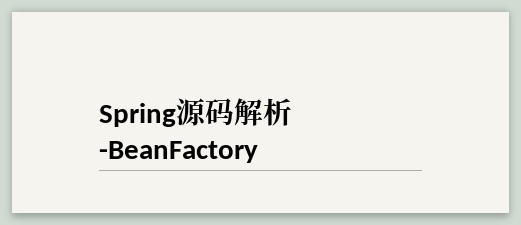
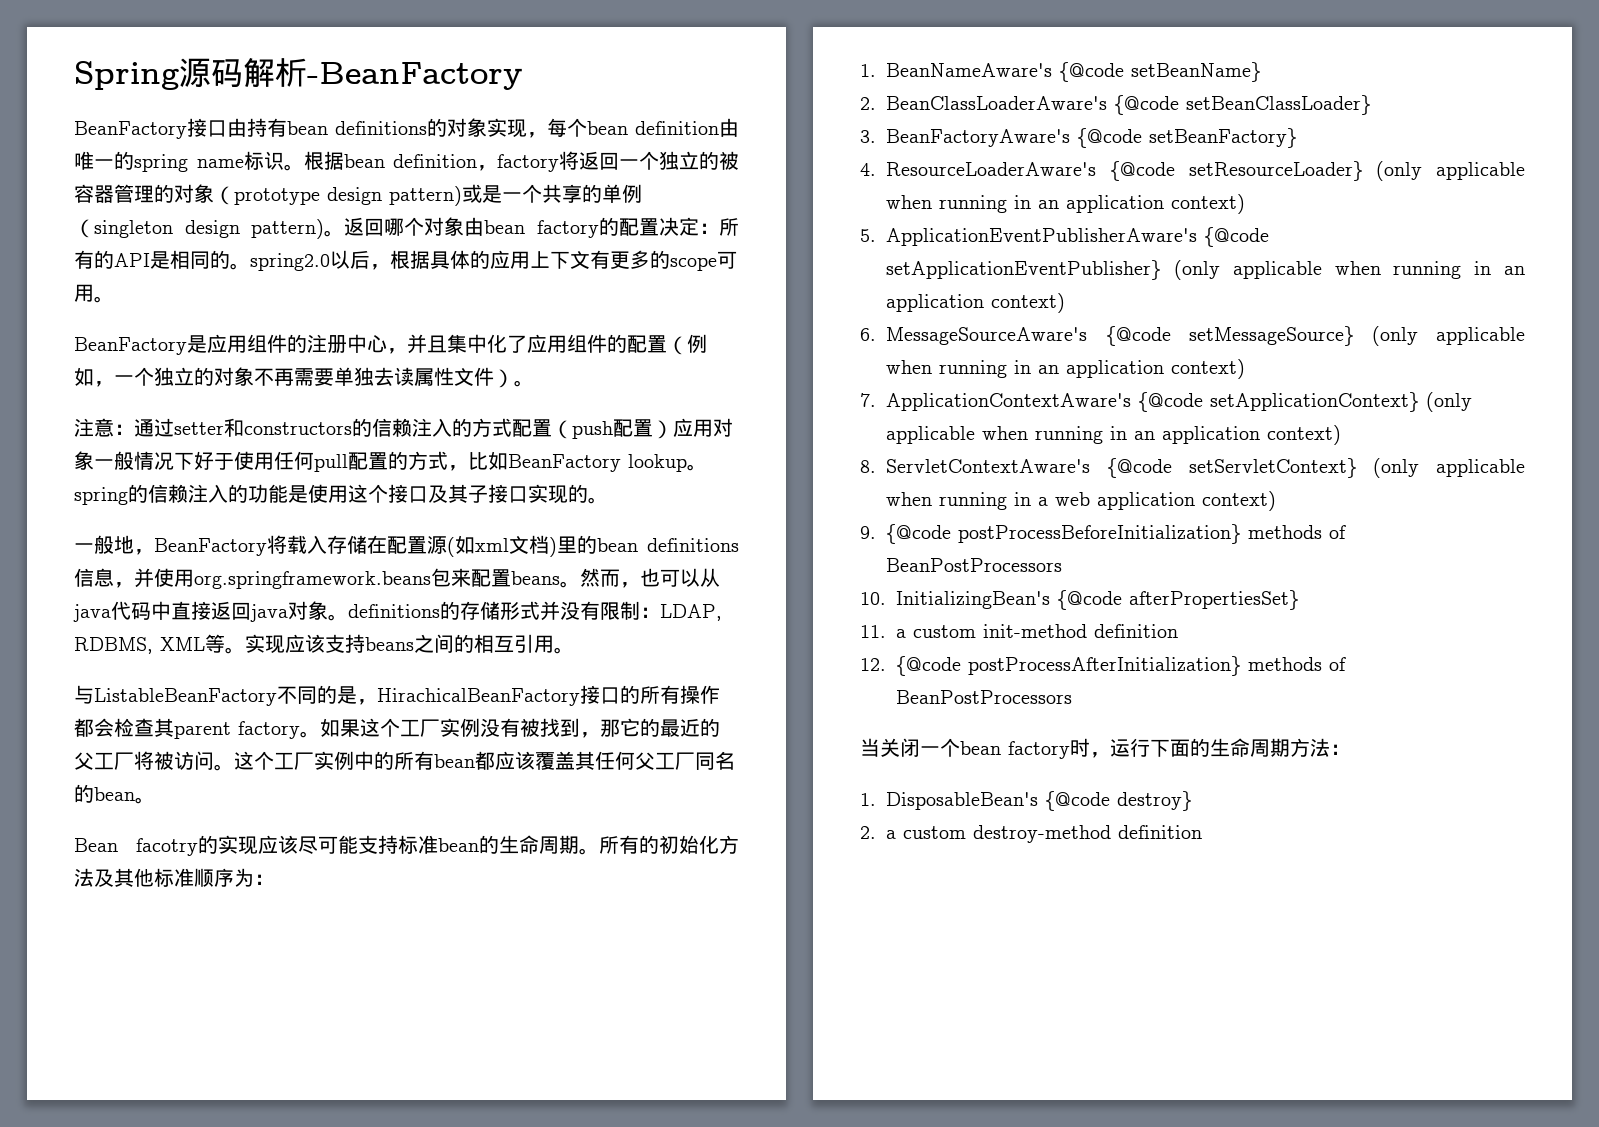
+ BeanFactory接口由持有bean definitions的对象实现，每个bean definition由唯一的spring name标识。根据bean definition，factory将返回一个独立的被容器管理的对象（prototype design pattern)或是一个共享的单例（singleton design pattern)。返回哪个对象由bean factory的配置决定：所有的API是相同的。spring2.0以后，根据具体的应用上下文有更多的scope可用。
+ BeanFactory是应用组件的注册中心，并且集中化了应用组件的配置（例如，一个独立的对象不再需要单独去读属性文件）。
+ 注意：通过setter和constructors的信赖注入的方式配置（push配置）应用对象一般情况下好于使用任何pull配置的方式，比如BeanFactory lookup。spring的信赖注入的功能是使用这个接口及其子接口实现的。
+ 一般地，BeanFactory将载入存储在配置源(如xml文档)里的bean definitions信息，并使用org.springframework.beans包来配置beans。然而，也可以从java代码中直接返回java对象。definitions的存储形式并没有限制：LDAP, RDBMS, XML等。实现应该支持beans之间的相互引用。
+ 与ListableBeanFactory不同的是，HirachicalBeanFactory接口的所有操作都会检查其parent factory。如果这个工厂实例没有被找到，那它的最近的父工厂将被访问。这个工厂实例中的所有bean都应该覆盖其任何父工厂同名的bean。
+ Bean facotry的实现应该尽可能支持标准bean的生命周期。所有的初始化方法及其他标准顺序为：
+ 1. BeanNameAware's {@code setBeanName}
+ 2. BeanClassLoaderAware's {@code setBeanClassLoader}
+ 3. BeanFactoryAware's {@code setBeanFactory}
+ 4. ResourceLoaderAware's {@code setResourceLoader} (only applicable when running in an application context)
+ 5. ApplicationEventPublisherAware's {@code setApplicationEventPublisher} (only applicable when running in an application context)
+ 6. MessageSourceAware's {@code setMessageSource} (only applicable when running in an application context)
+ 7. ApplicationContextAware's {@code setApplicationContext} (only applicable when running in an application context)
+ 8. ServletContextAware's {@code setServletContext} (only applicable when running in a web application context)
+ 9. {@code postProcessBeforeInitialization} methods of BeanPostProcessors
+ 10. InitializingBean's {@code afterPropertiesSet}
+ 11. a custom init-method definition
+ 12. {@code postProcessAfterInitialization} methods of BeanPostProcessors
+ 当关闭一个bean factory时，运行下面的生命周期方法：
+ 1. DisposableBean's {@code destroy}
+ 2. a custom destroy-method definition

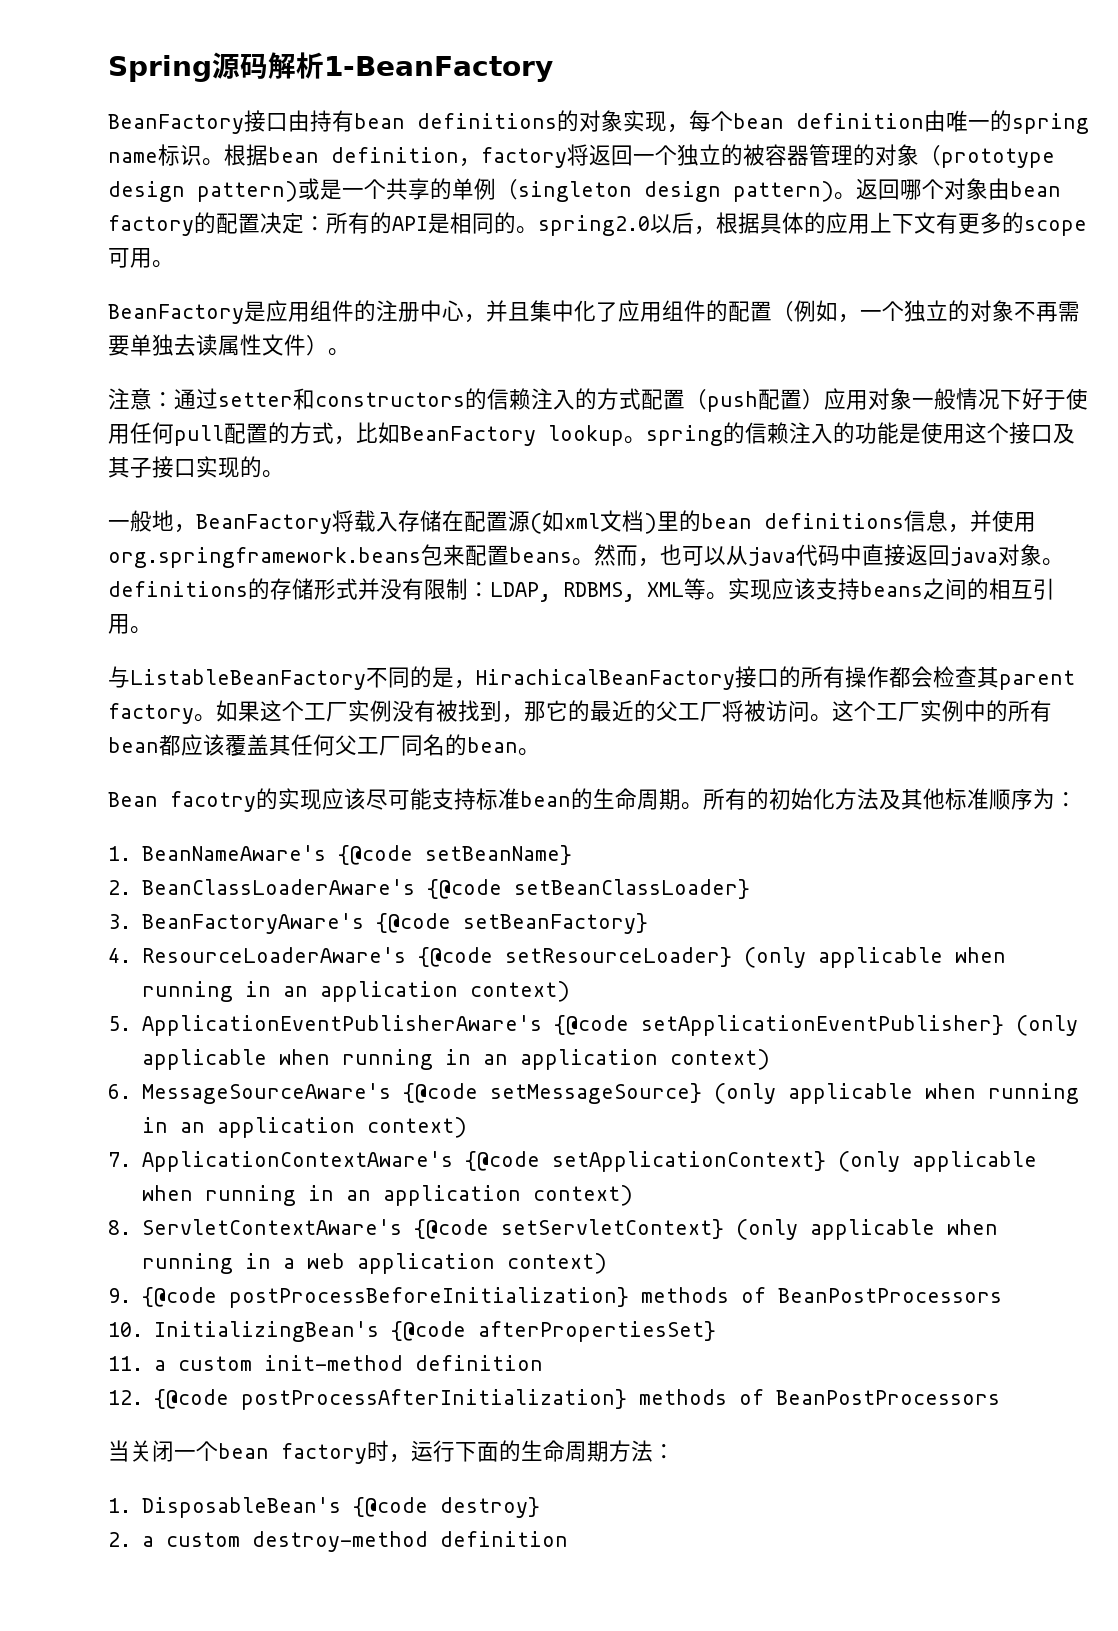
- Spring源码解析-BeanFactory
+ Spring源码解析1-BeanFactory

